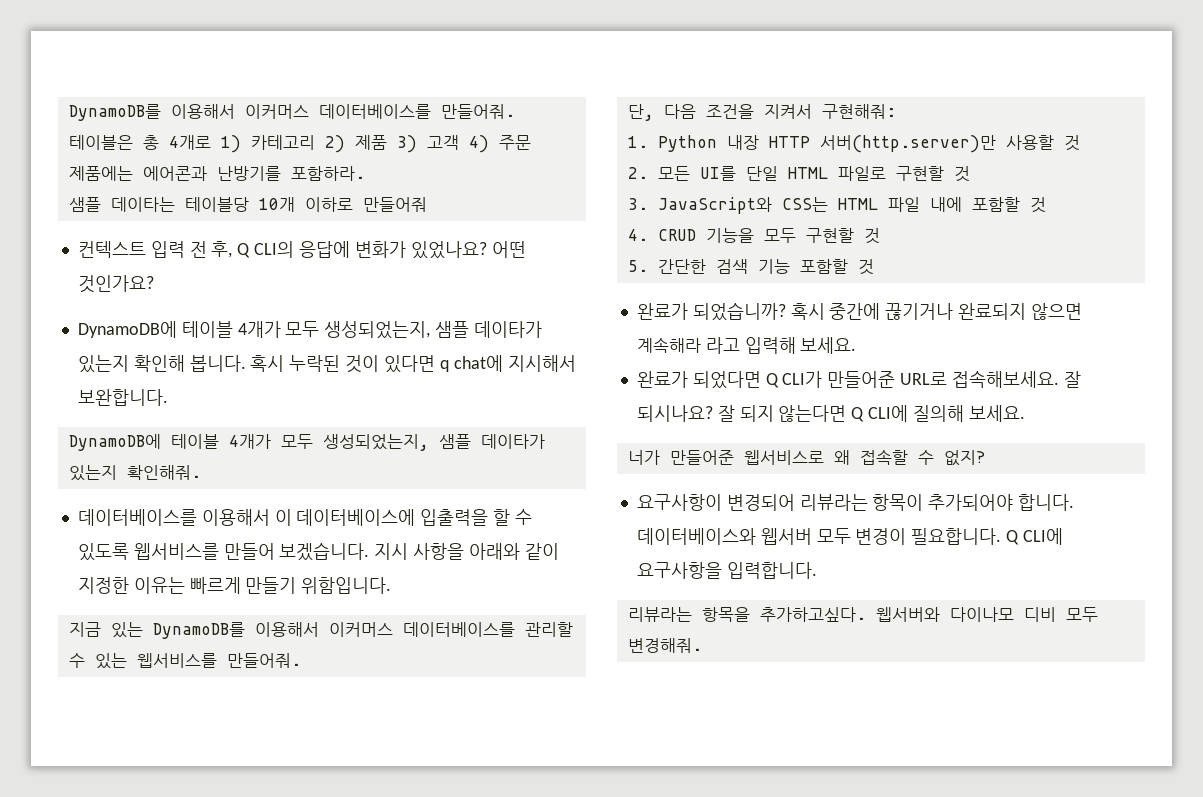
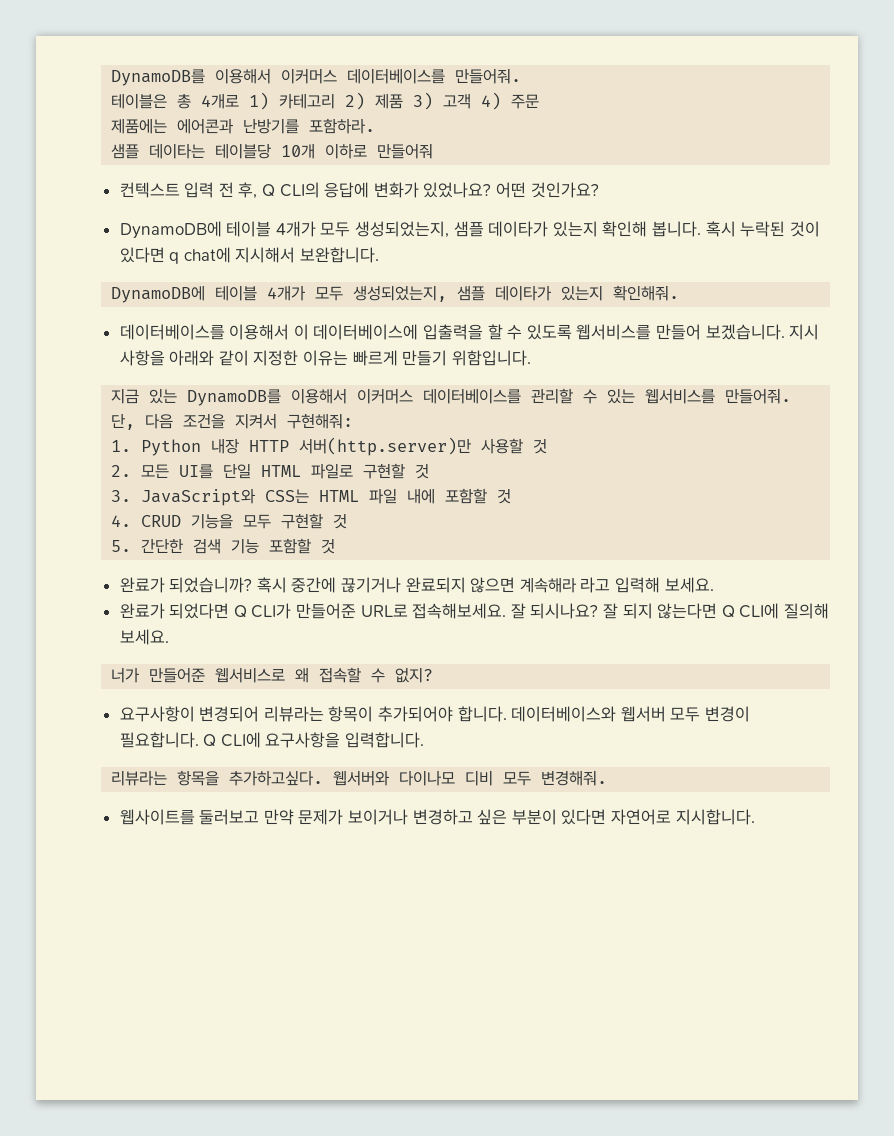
+ 웹사이트를 둘러보고 만약 문제가 보이거나 변경하고 싶은 부분이 있다면 자연어로 지시합니다.

